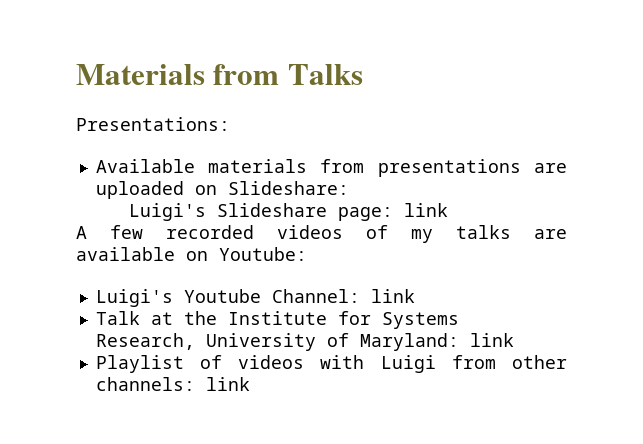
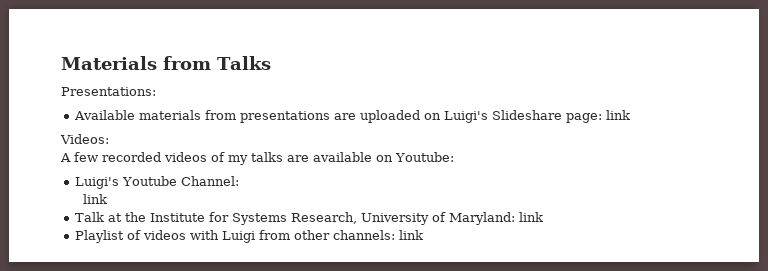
- Available materials from presentations are uploaded on Slideshare:
- Luigi's Slideshare page: link
+ Available materials from presentations are uploaded on Luigi's Slideshare page: link
+ Videos:
- Luigi's Youtube Channel: link
+ Luigi's Youtube Channel:
+ link

